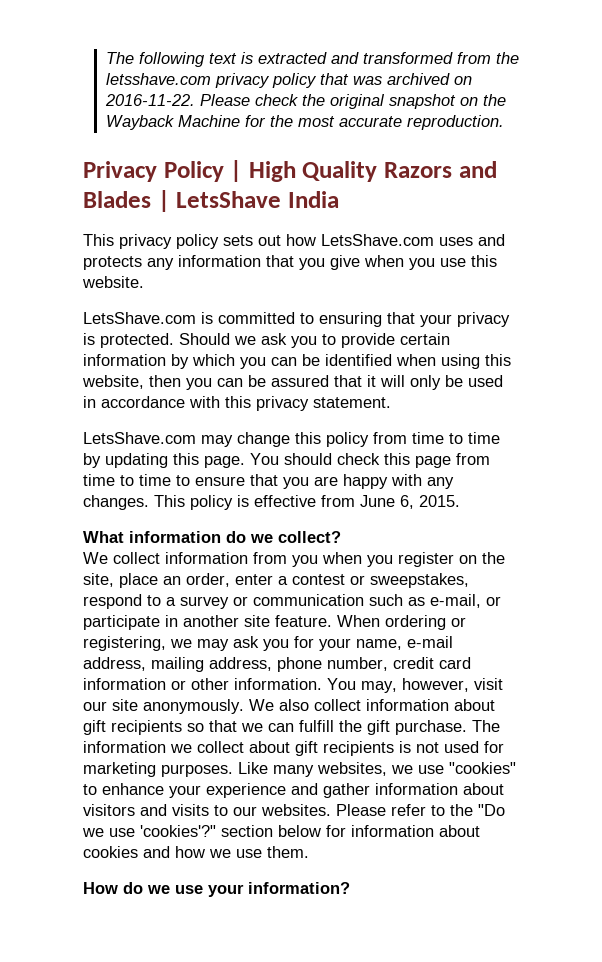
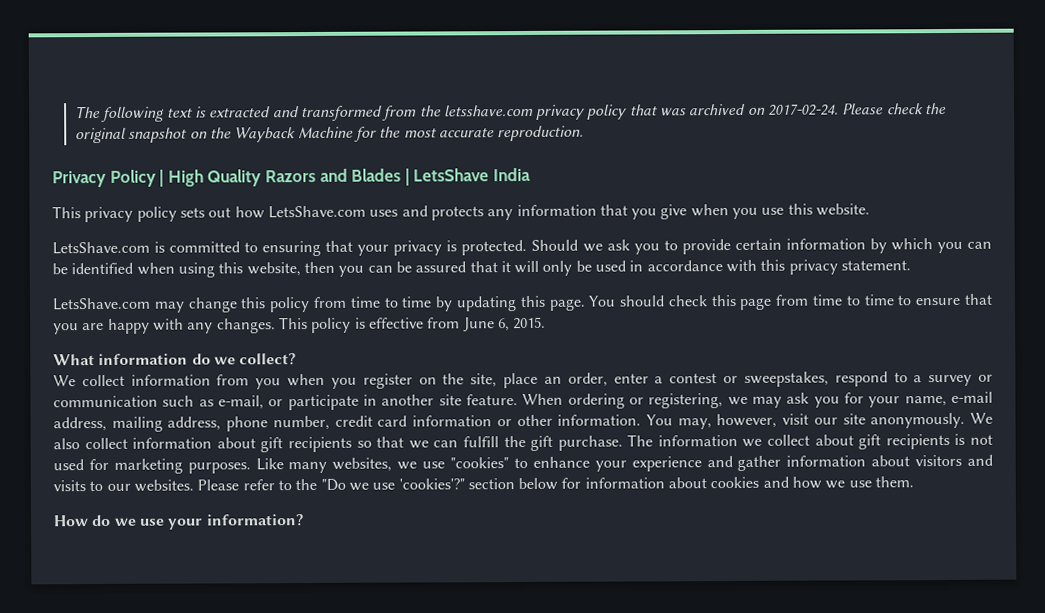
- The following text is extracted and transformed from the letsshave.com privacy policy that was archived on 2016-11-22.
+ The following text is extracted and transformed from the letsshave.com privacy policy that was archived on 2017-02-24.

